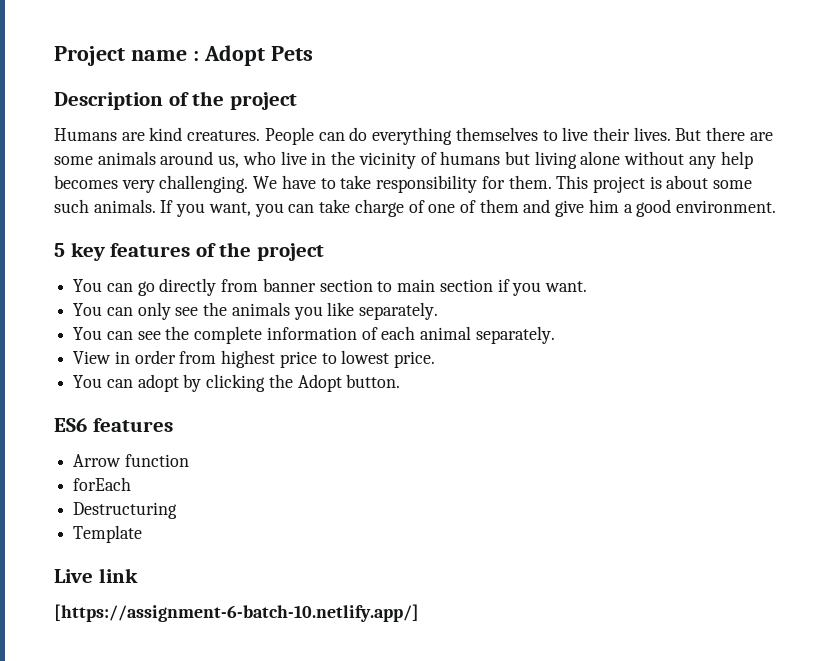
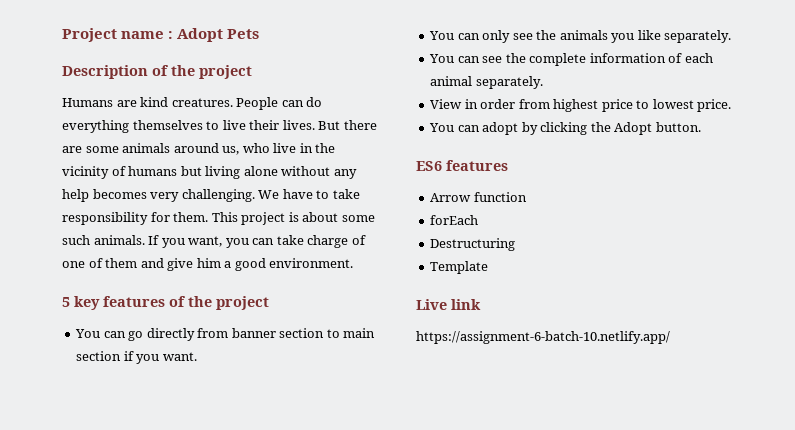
- [https://assignment-6-batch-10.netlify.app/]
+ https://assignment-6-batch-10.netlify.app/

